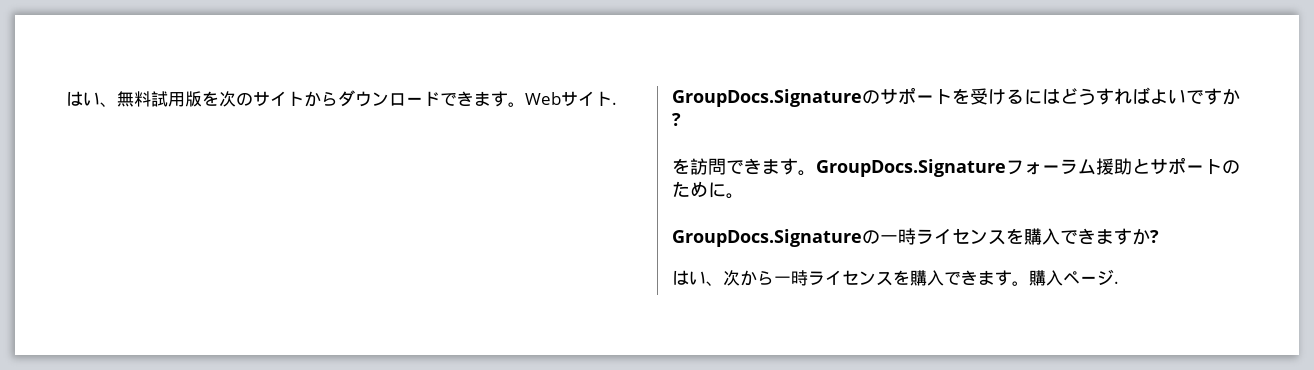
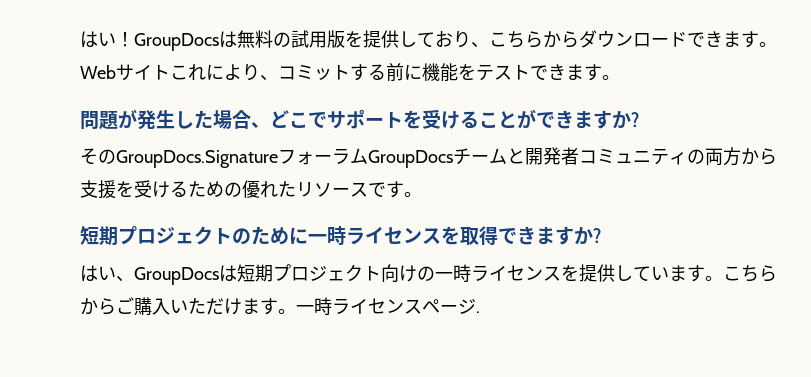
- はい、無料試用版を次のサイトからダウンロードできます。
+ はい！GroupDocsは無料の試用版を提供しており、こちらからダウンロードできます。
- Webサイト.
- GroupDocs.Signatureのサポートを受けるにはどうすればよいですか?
- を訪問できます。GroupDocs.Signatureフォーラム援助とサポートのために。
- GroupDocs.Signatureの一時ライセンスを購入できますか?
+ Webサイトこれにより、コミットする前に機能をテストできます。
+ 問題が発生した場合、どこでサポートを受けることができますか?
+ そのGroupDocs.SignatureフォーラムGroupDocsチームと開発者コミュニティの両方から支援を受けるための優れたリソースです。
+ 短期プロジェクトのために一時ライセンスを取得できますか?
- はい、次から一時ライセンスを購入できます。購入ページ.
+ はい、GroupDocsは短期プロジェクト向けの一時ライセンスを提供しています。こちらからご購入いただけます。一時ライセンスページ.

